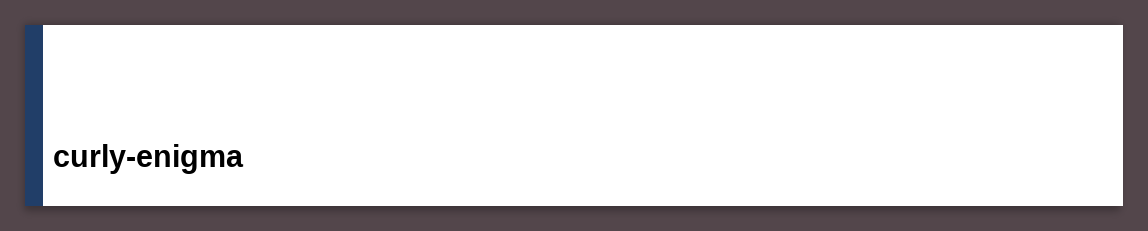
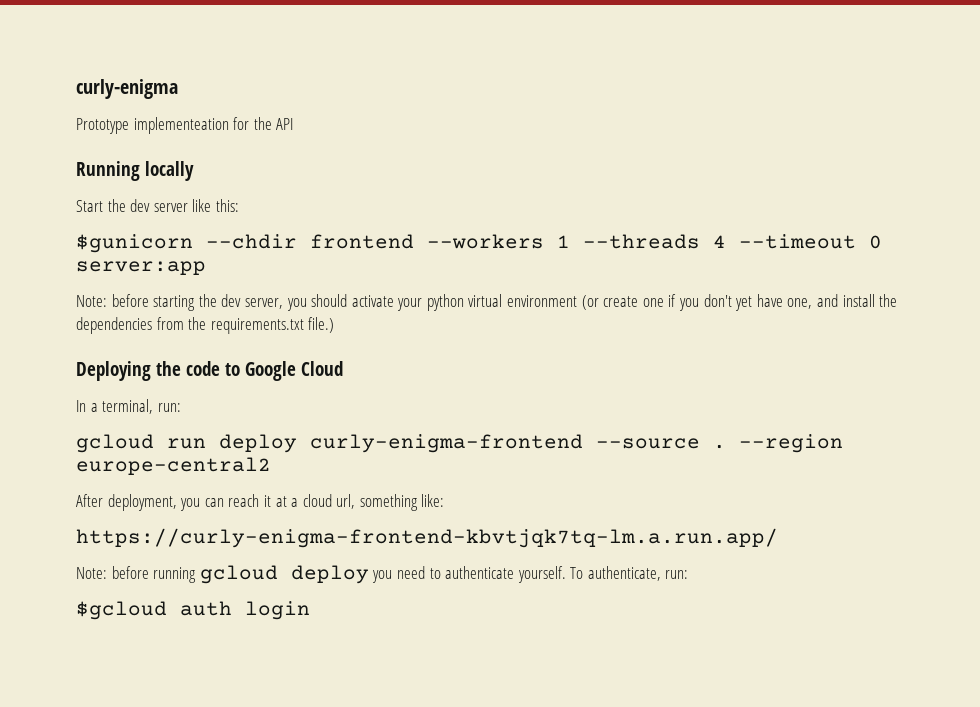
+ Prototype implementeation for the API
+ Running locally
+ Start the dev server like this:
+ $gunicorn --chdir frontend --workers 1 --threads 4 --timeout 0 server:app
+ Note: before starting the dev server, you should activate your python virtual environment (or create one if you don't yet have one, and install the dependencies from the requirements.txt file.)
+ Deploying the code to Google Cloud
+ In a terminal, run:
+ gcloud run deploy curly-enigma-frontend --source . --region europe-central2
+ After deployment, you can reach it at a cloud url, something like:
+ https://curly-enigma-frontend-kbvtjqk7tq-lm.a.run.app/
+ Note: before running gcloud deploy you need to authenticate yourself. To authenticate, run:
+ $gcloud auth login

